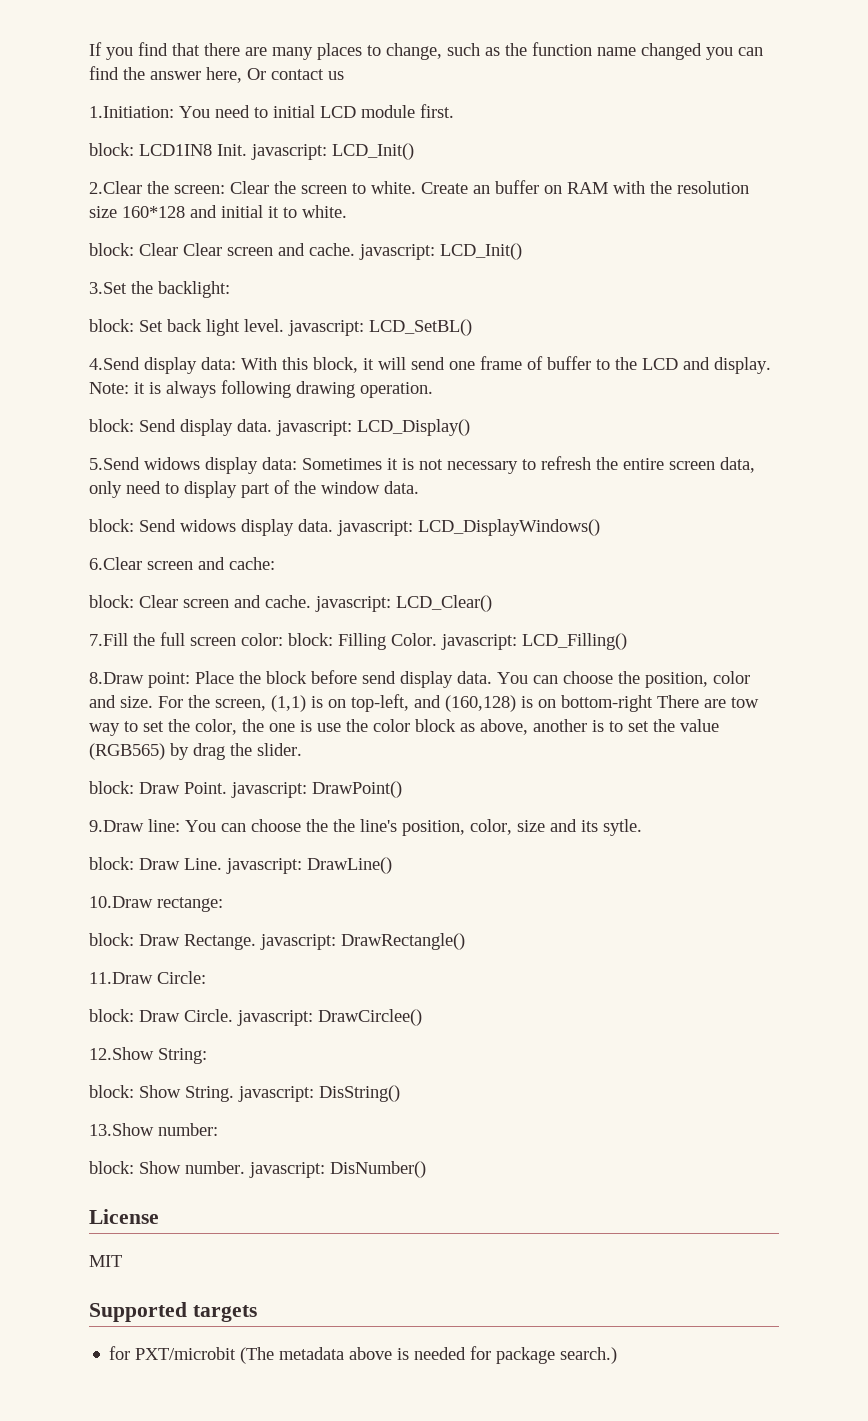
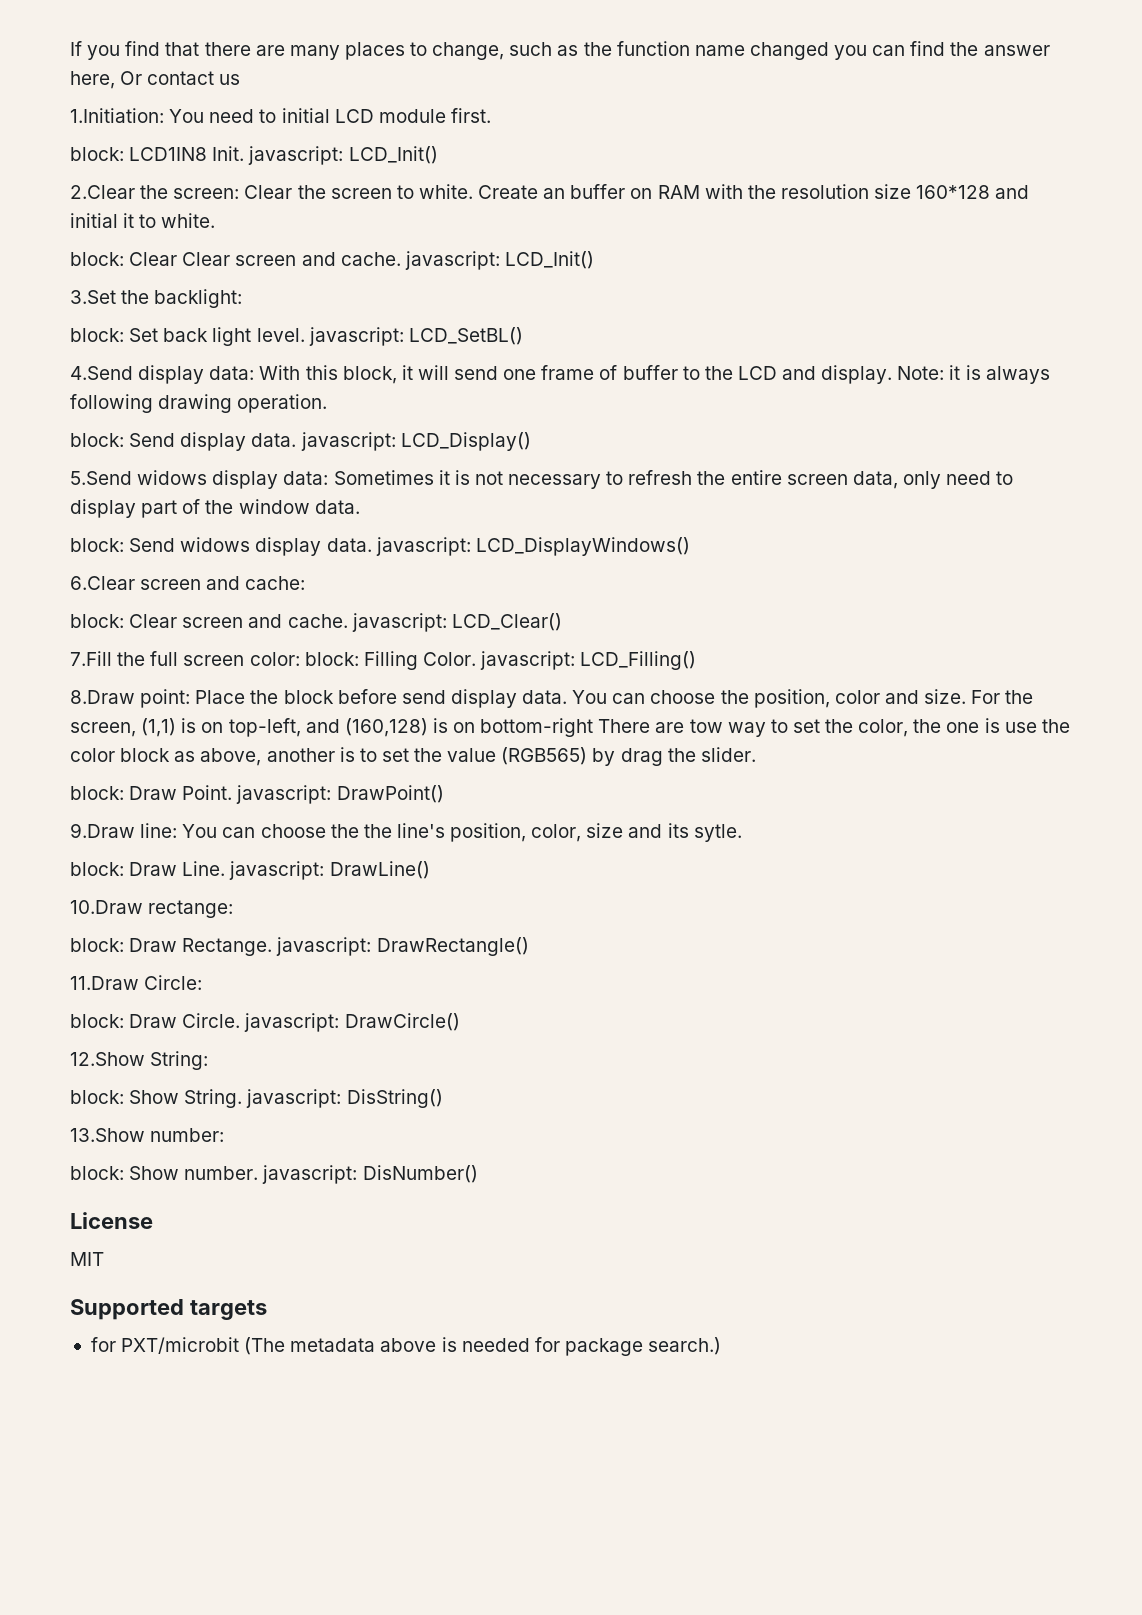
- block: Draw Circle. javascript: DrawCirclee()
+ block: Draw Circle. javascript: DrawCircle()

